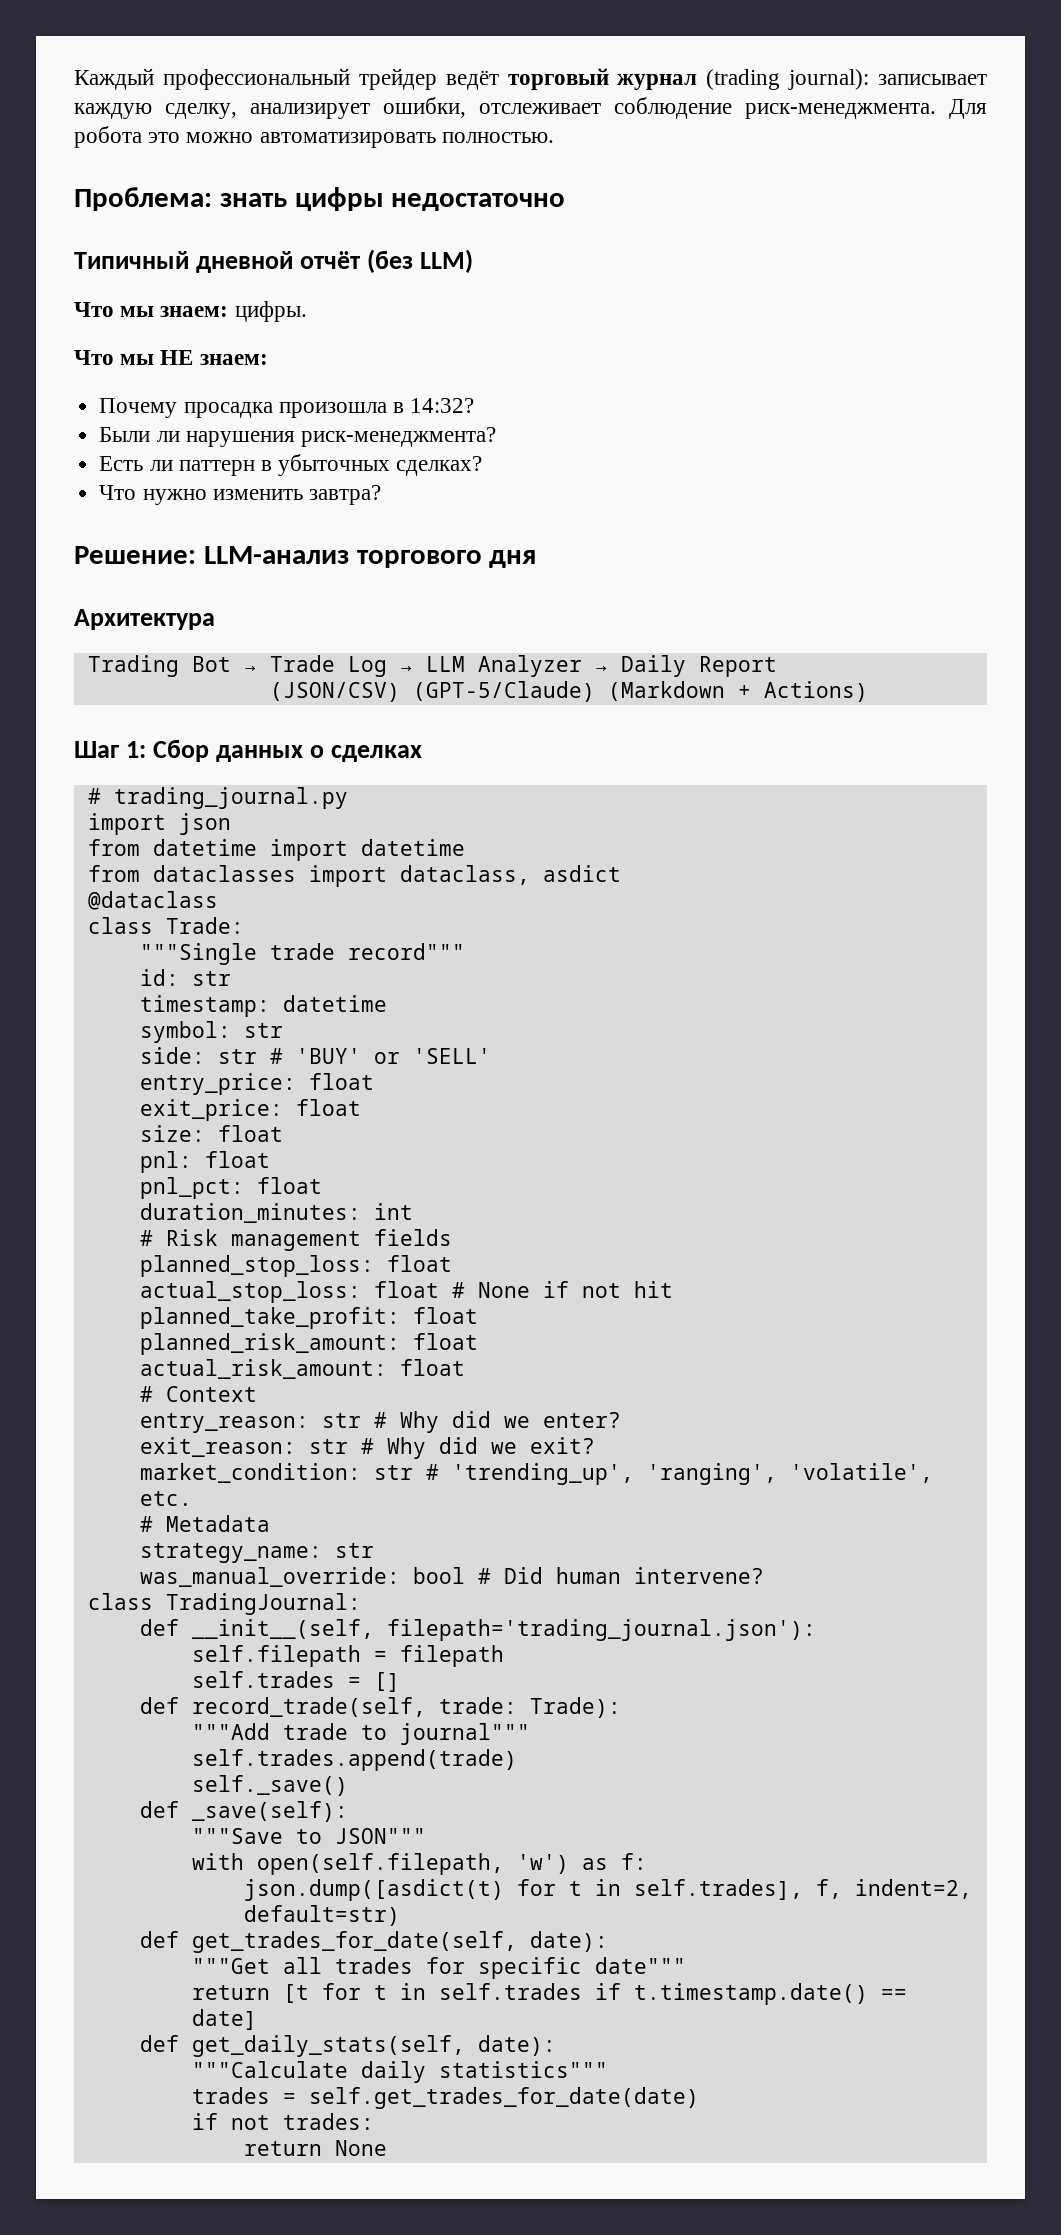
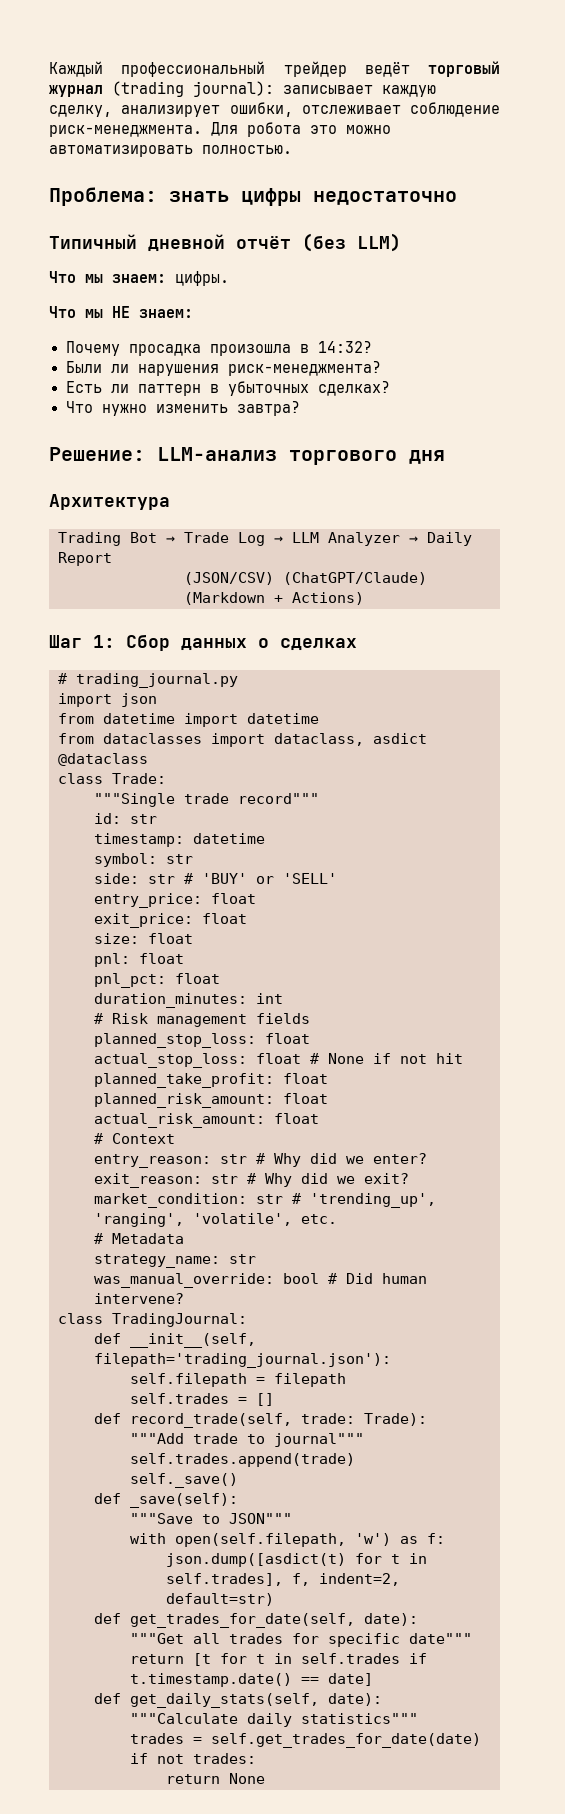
- (JSON/CSV) (GPT-5/Claude) (Markdown + Actions)
+ (JSON/CSV) (ChatGPT/Claude) (Markdown + Actions)

